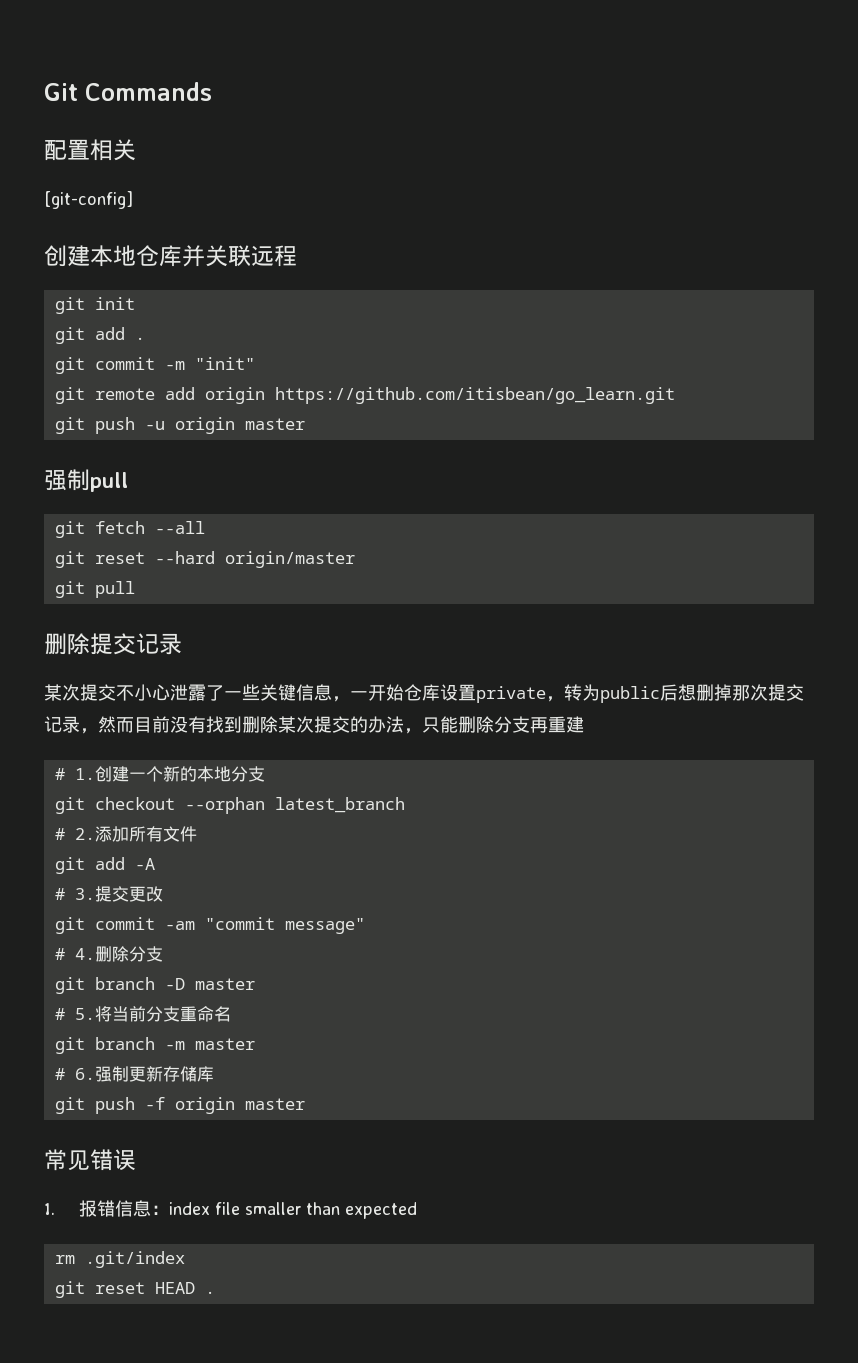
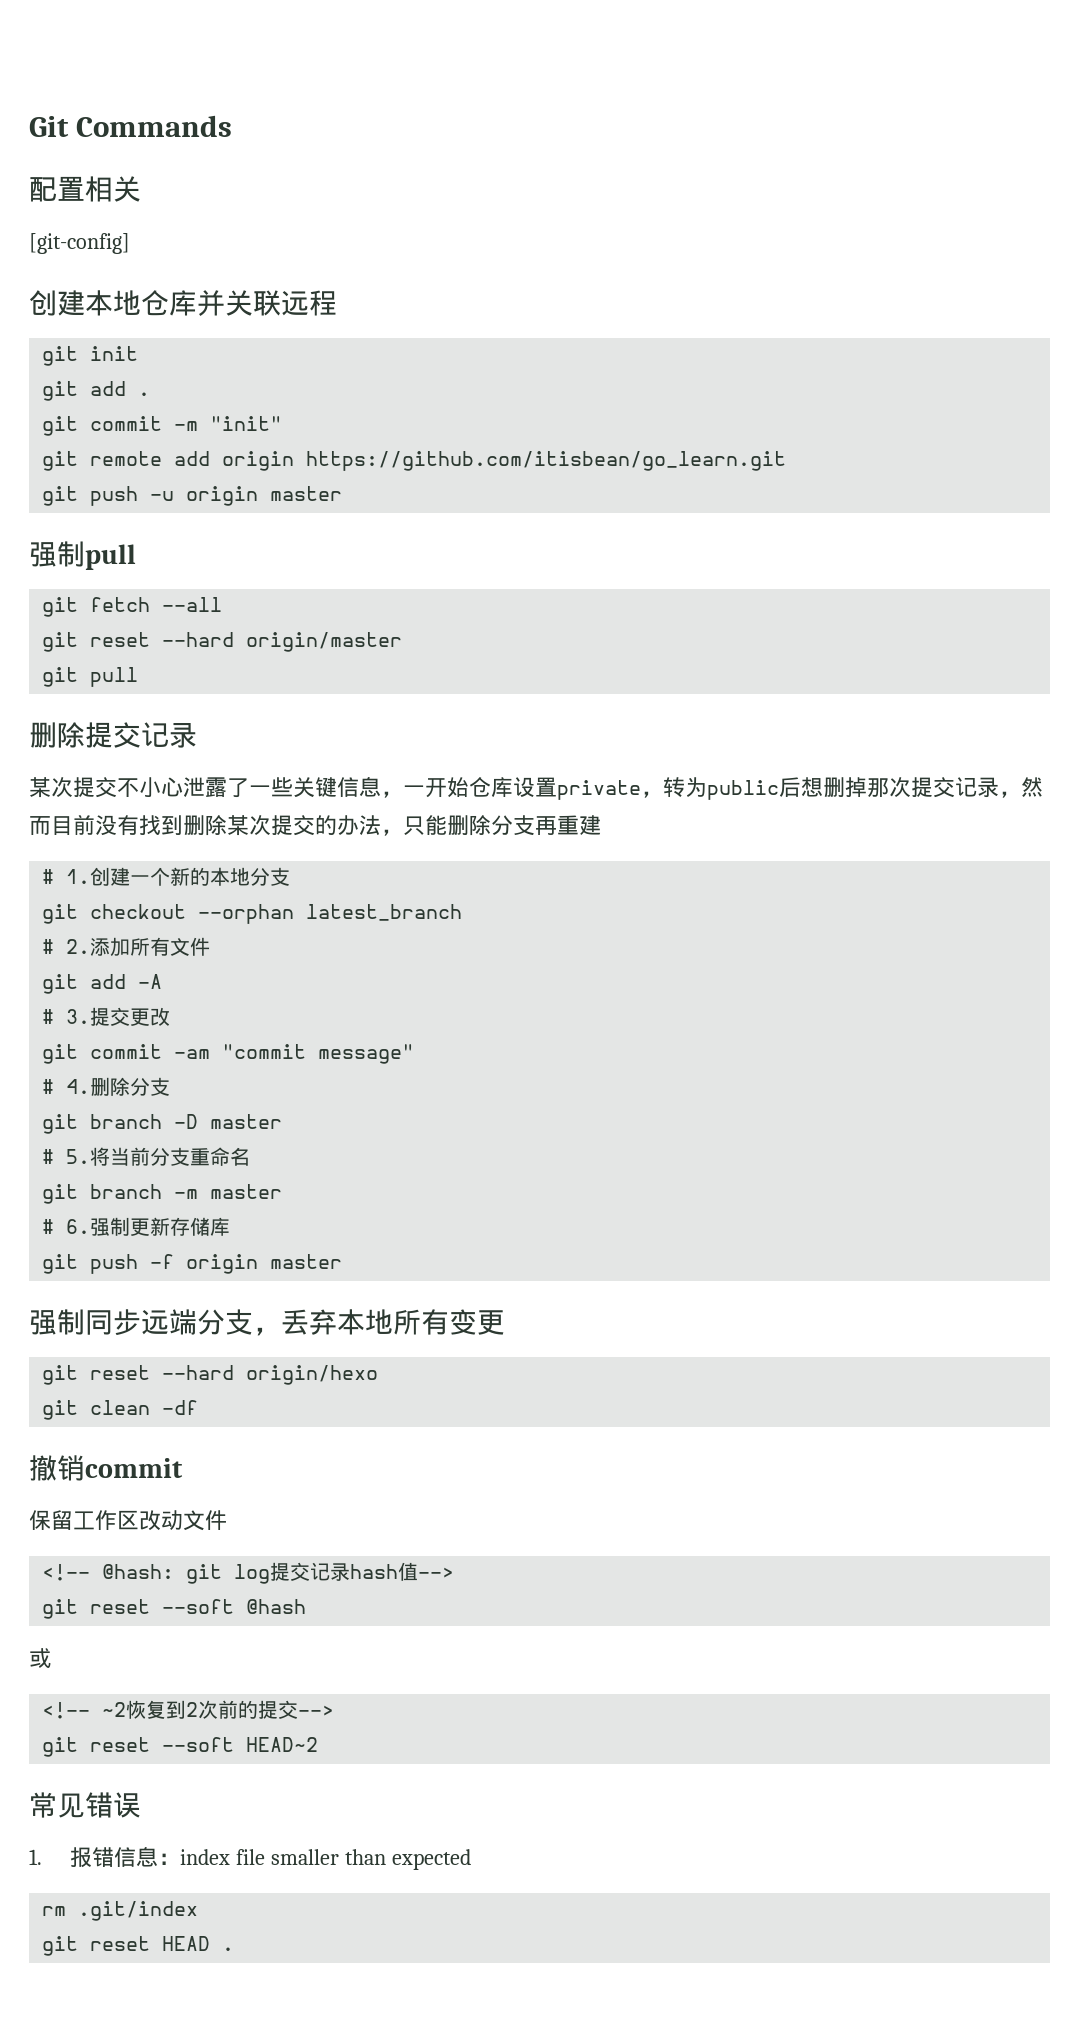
+ 强制同步远端分支，丢弃本地所有变更
+ git reset --hard origin/hexo
+ git clean -df
+ 撤销commit
+ 保留工作区改动文件
+ <!-- @hash: git log提交记录hash值-->
+ git reset --soft @hash
+ 或
+ <!-- ~2恢复到2次前的提交-->
+ git reset --soft HEAD~2

